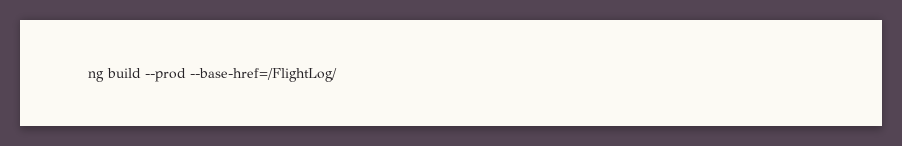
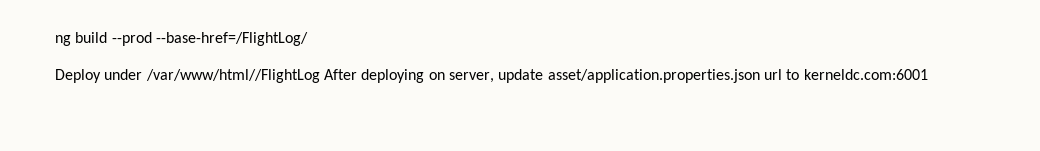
+ Deploy under /var/www/html//FlightLog After deploying on server, update asset/application.properties.json url to kerneldc.com:6001

